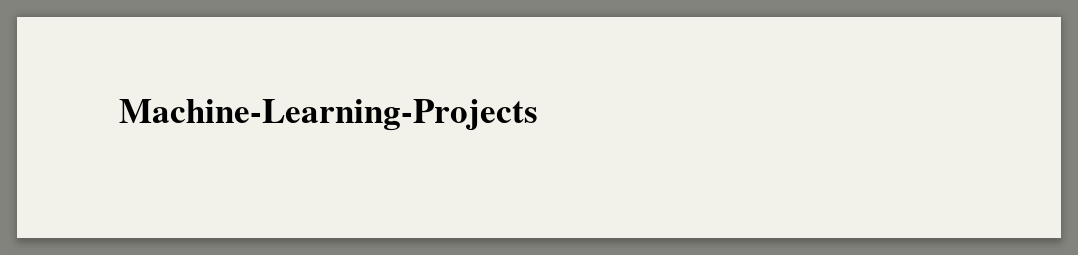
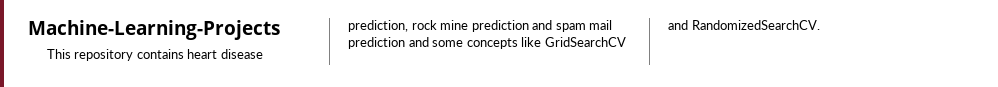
+ This repository contains heart disease prediction, rock mine prediction and spam mail prediction and some concepts like GridSearchCV and RandomizedSearchCV.

